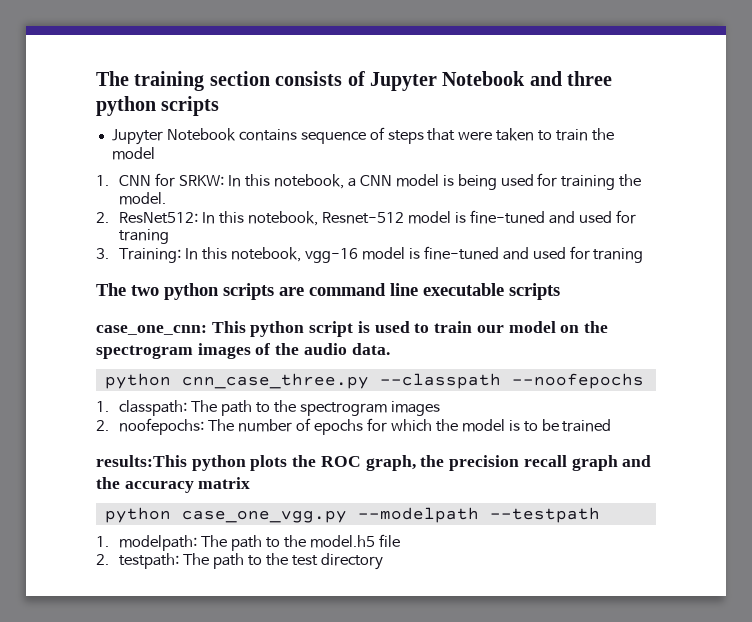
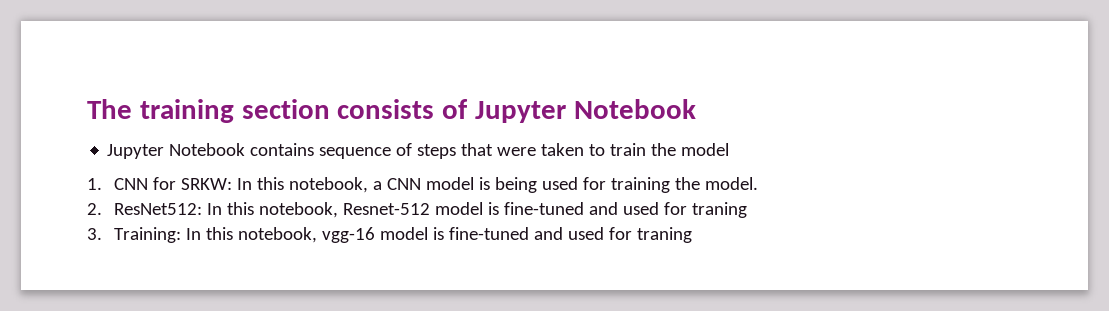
- The training section consists of Jupyter Notebook and three python scripts
+ The training section consists of Jupyter Notebook
- The two python scripts are command line executable scripts
- case_one_cnn: This python script is used to train our model on the spectrogram images of the audio data.
- python cnn_case_three.py --classpath --noofepochs
- 1. classpath: The path to the spectrogram images
- 2. noofepochs: The number of epochs for which the model is to be trained
- results:This python plots the ROC graph, the precision recall graph and the accuracy matrix
- python case_one_vgg.py --modelpath --testpath
- 1. modelpath: The path to the model.h5 file
- 2. testpath: The path to the test directory

